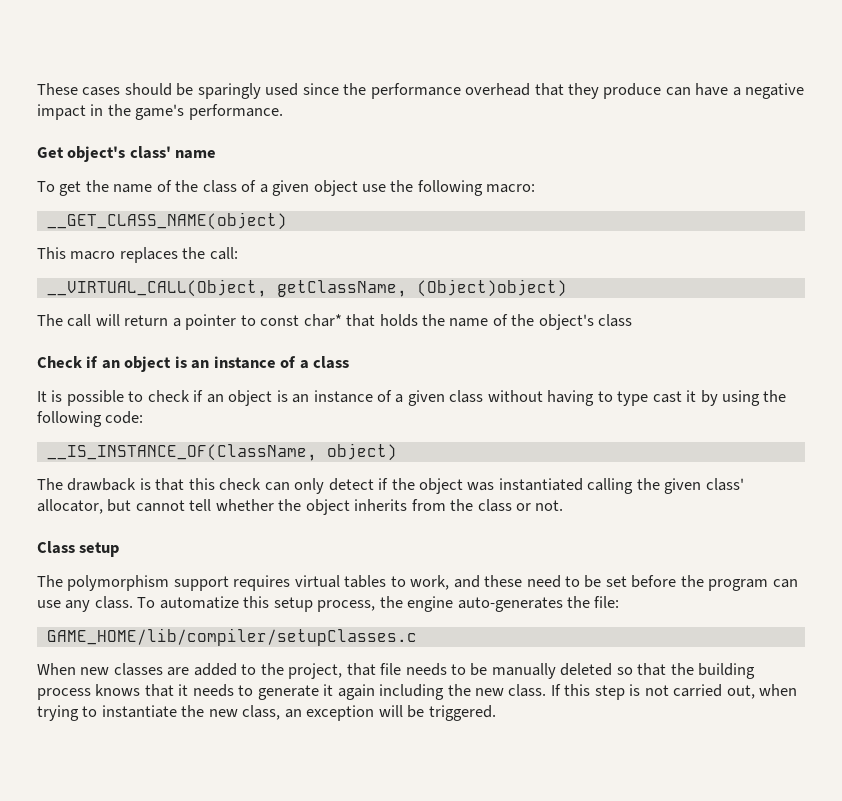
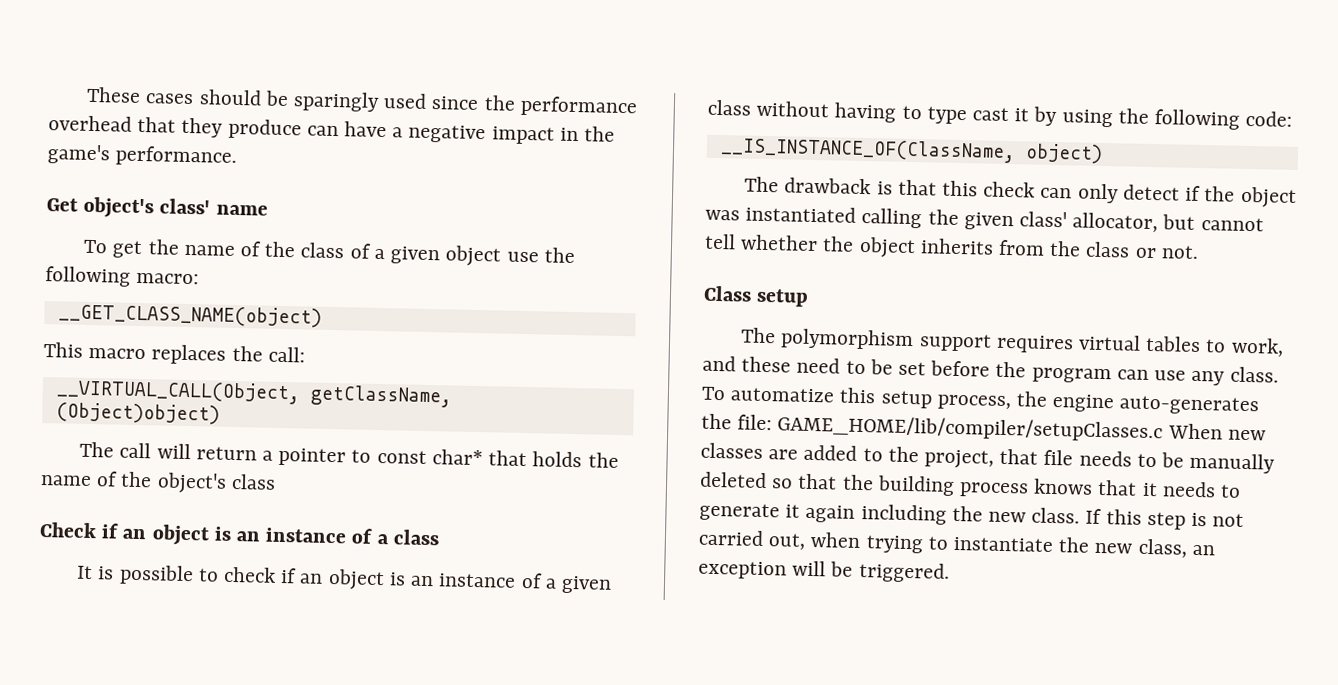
- To automatize this setup process, the engine auto-generates the file:
- GAME_HOME/lib/compiler/setupClasses.c
- When new classes are added to the project, that file needs to be manually deleted so that the building process knows that it needs to generate it again including the new class.
+ To automatize this setup process, the engine auto-generates the file: GAME_HOME/lib/compiler/setupClasses.c When new classes are added to the project, that file needs to be manually deleted so that the building process knows that it needs to generate it again including the new class.

